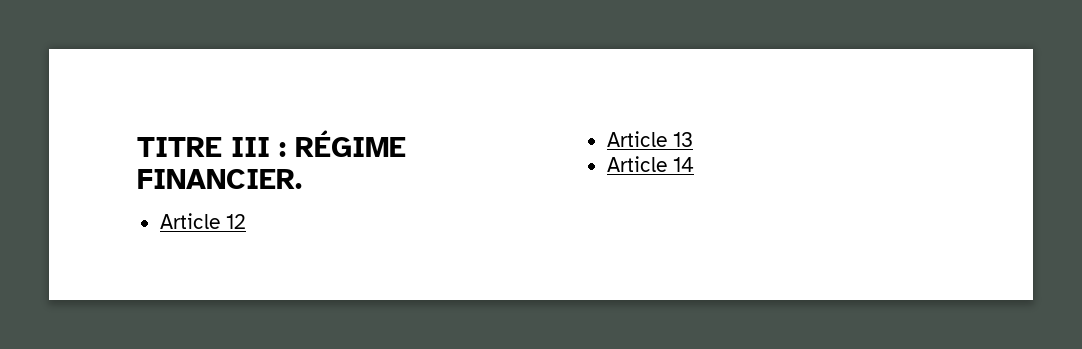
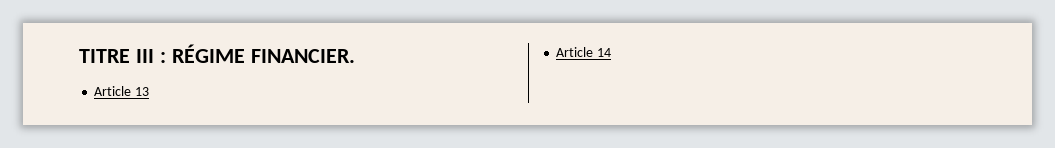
- Article 12

